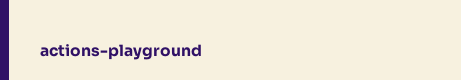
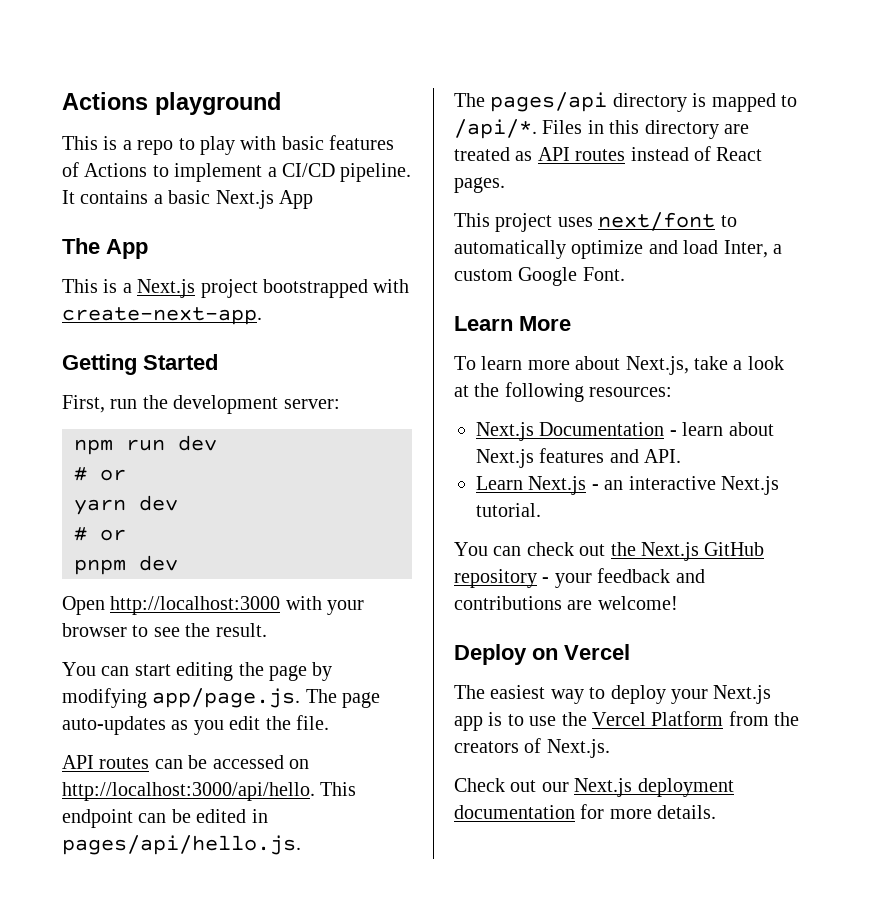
- actions-playground
+ Actions playground
+ This is a repo to play with basic features of Actions to implement a CI/CD pipeline. It contains a basic Next.js App
+ The App
+ This is a Next.js project bootstrapped with create-next-app.
+ Getting Started
+ First, run the development server:
+ npm run dev
+ # or
+ yarn dev
+ # or
+ pnpm dev
+ Open http://localhost:3000 with your browser to see the result.
+ You can start editing the page by modifying app/page.js. The page auto-updates as you edit the file.
+ API routes can be accessed on http://localhost:3000/api/hello. This endpoint can be edited in pages/api/hello.js.
+ The pages/api directory is mapped to /api/*. Files in this directory are treated as API routes instead of React pages.
+ This project uses next/font to automatically optimize and load Inter, a custom Google Font.
+ Learn More
+ To learn more about Next.js, take a look at the following resources:
+ Next.js Documentation - learn about Next.js features and API.
+ Learn Next.js - an interactive Next.js tutorial.
+ You can check out the Next.js GitHub repository - your feedback and contributions are welcome!
+ Deploy on Vercel
+ The easiest way to deploy your Next.js app is to use the Vercel Platform from the creators of Next.js.
+ Check out our Next.js deployment documentation for more details.

